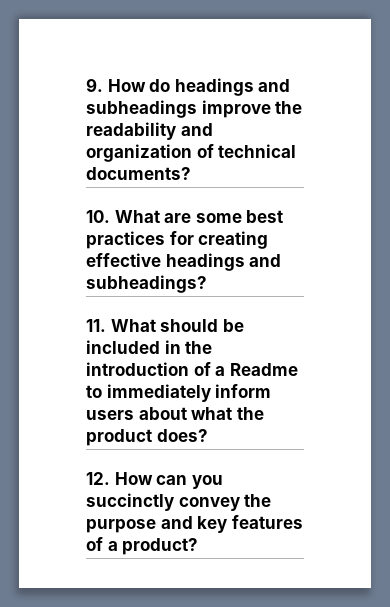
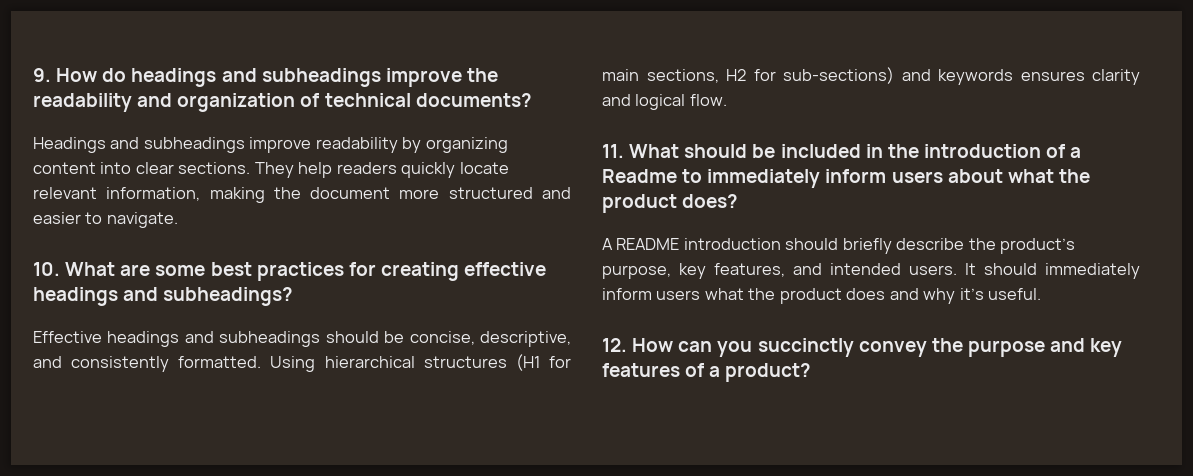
+ Headings and subheadings improve readability by organizing content into clear sections. They help readers quickly locate relevant information, making the document more structured and easier to navigate.
+ Effective headings and subheadings should be concise, descriptive, and consistently formatted. Using hierarchical structures (H1 for main sections, H2 for sub-sections) and keywords ensures clarity and logical flow.
+ A README introduction should briefly describe the product’s purpose, key features, and intended users. It should immediately inform users what the product does and why it’s useful.

